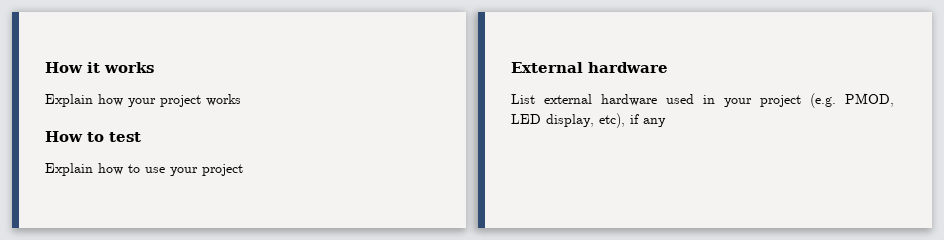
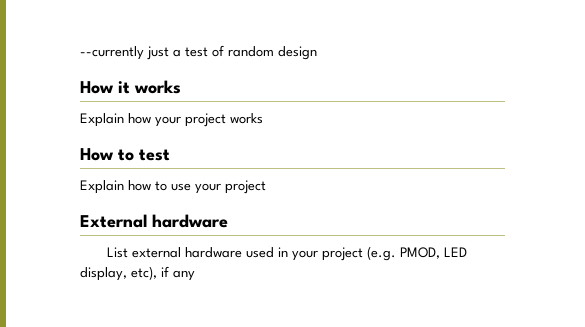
+ --currently just a test of random design

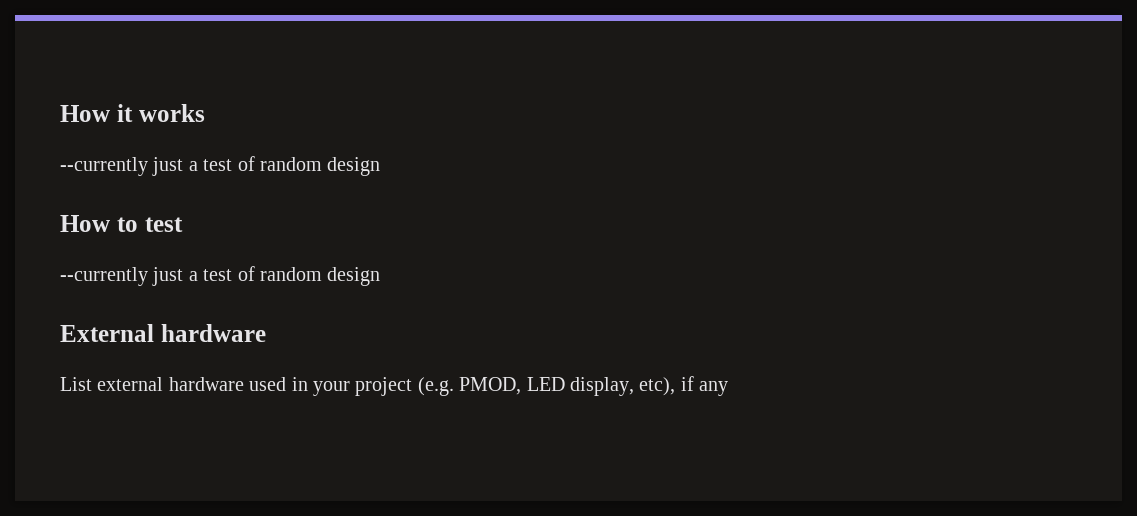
+ How it works
- How it works
- Explain how your project works
  How to test
- Explain how to use your project
+ --currently just a test of random design

